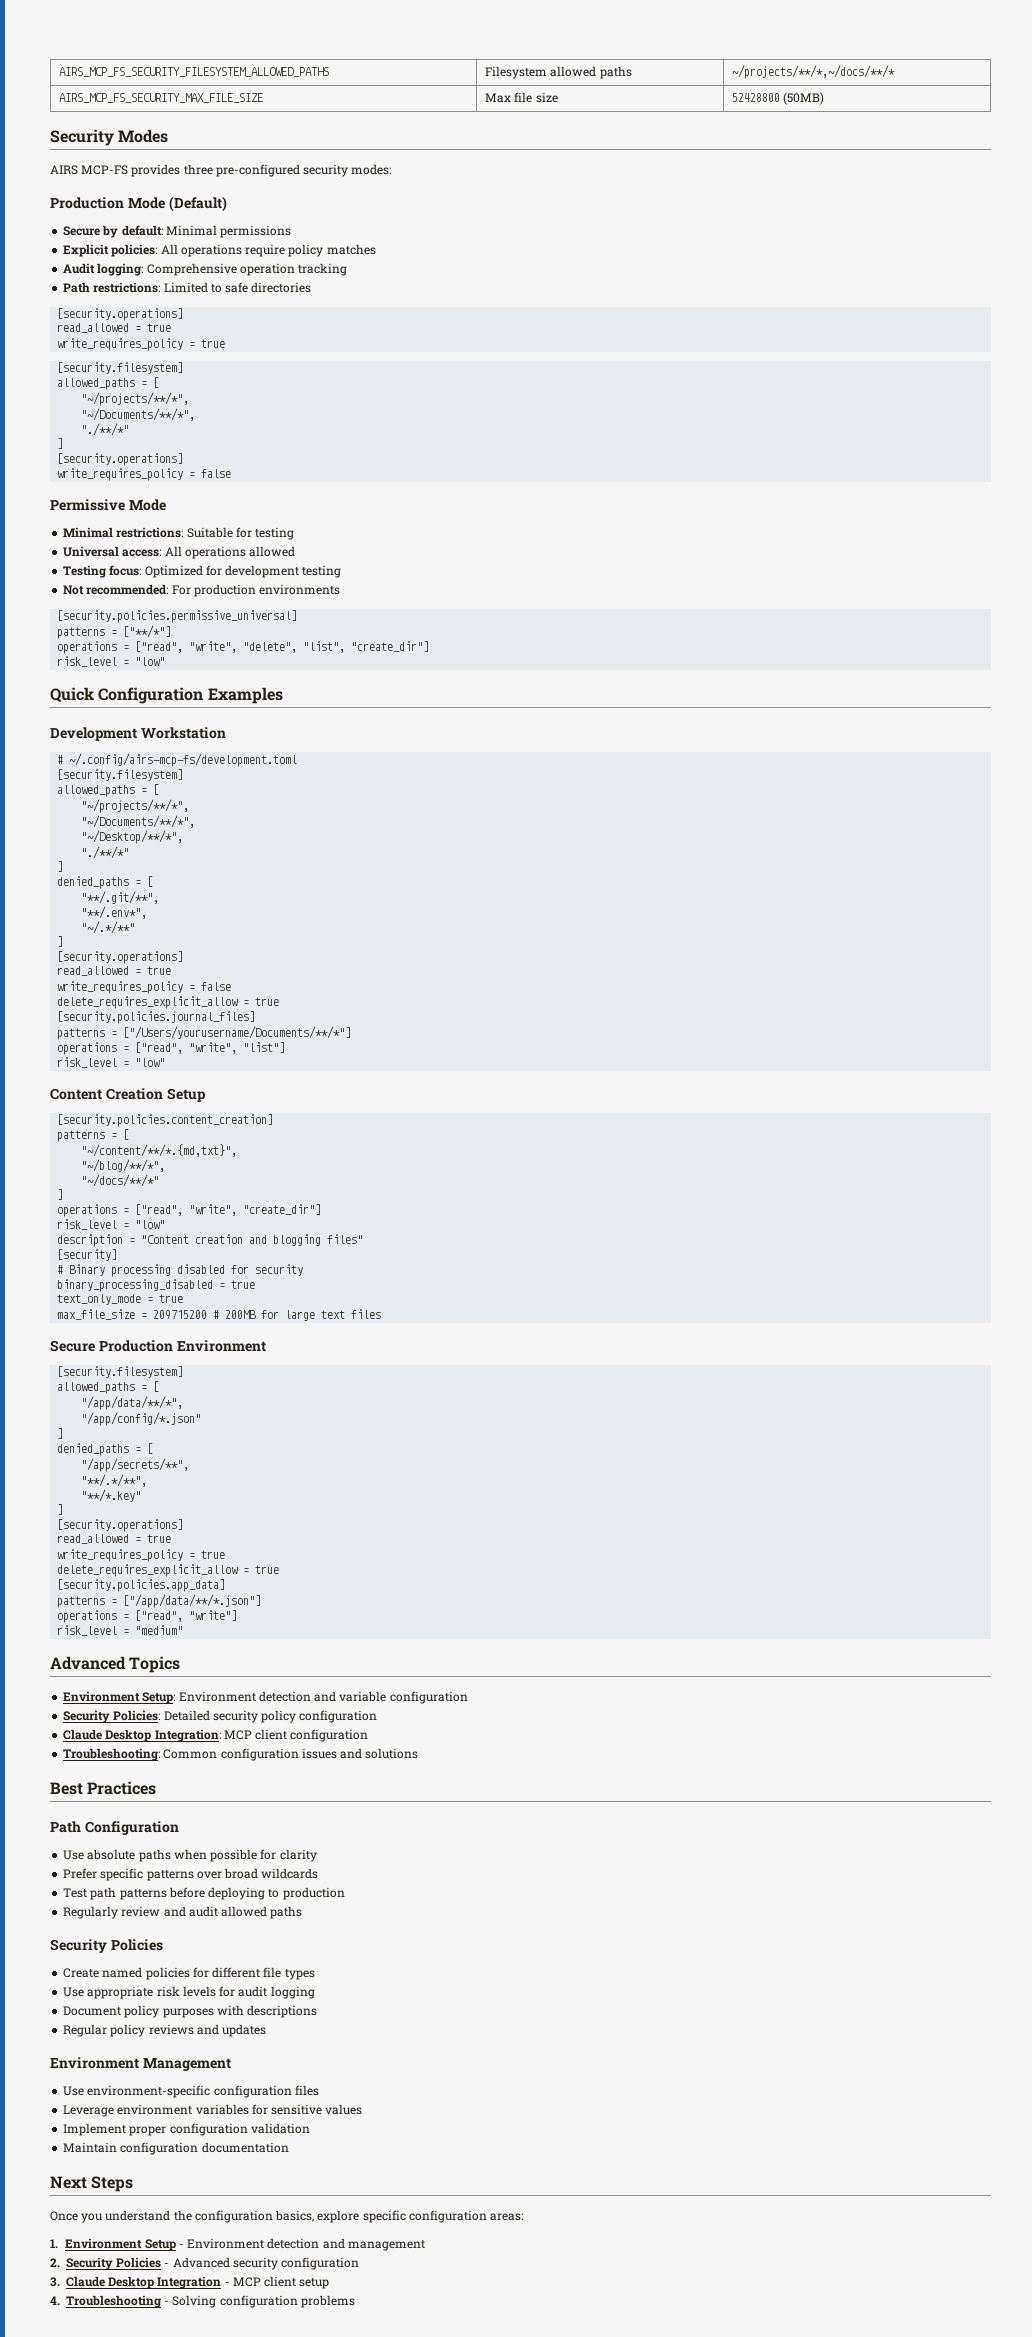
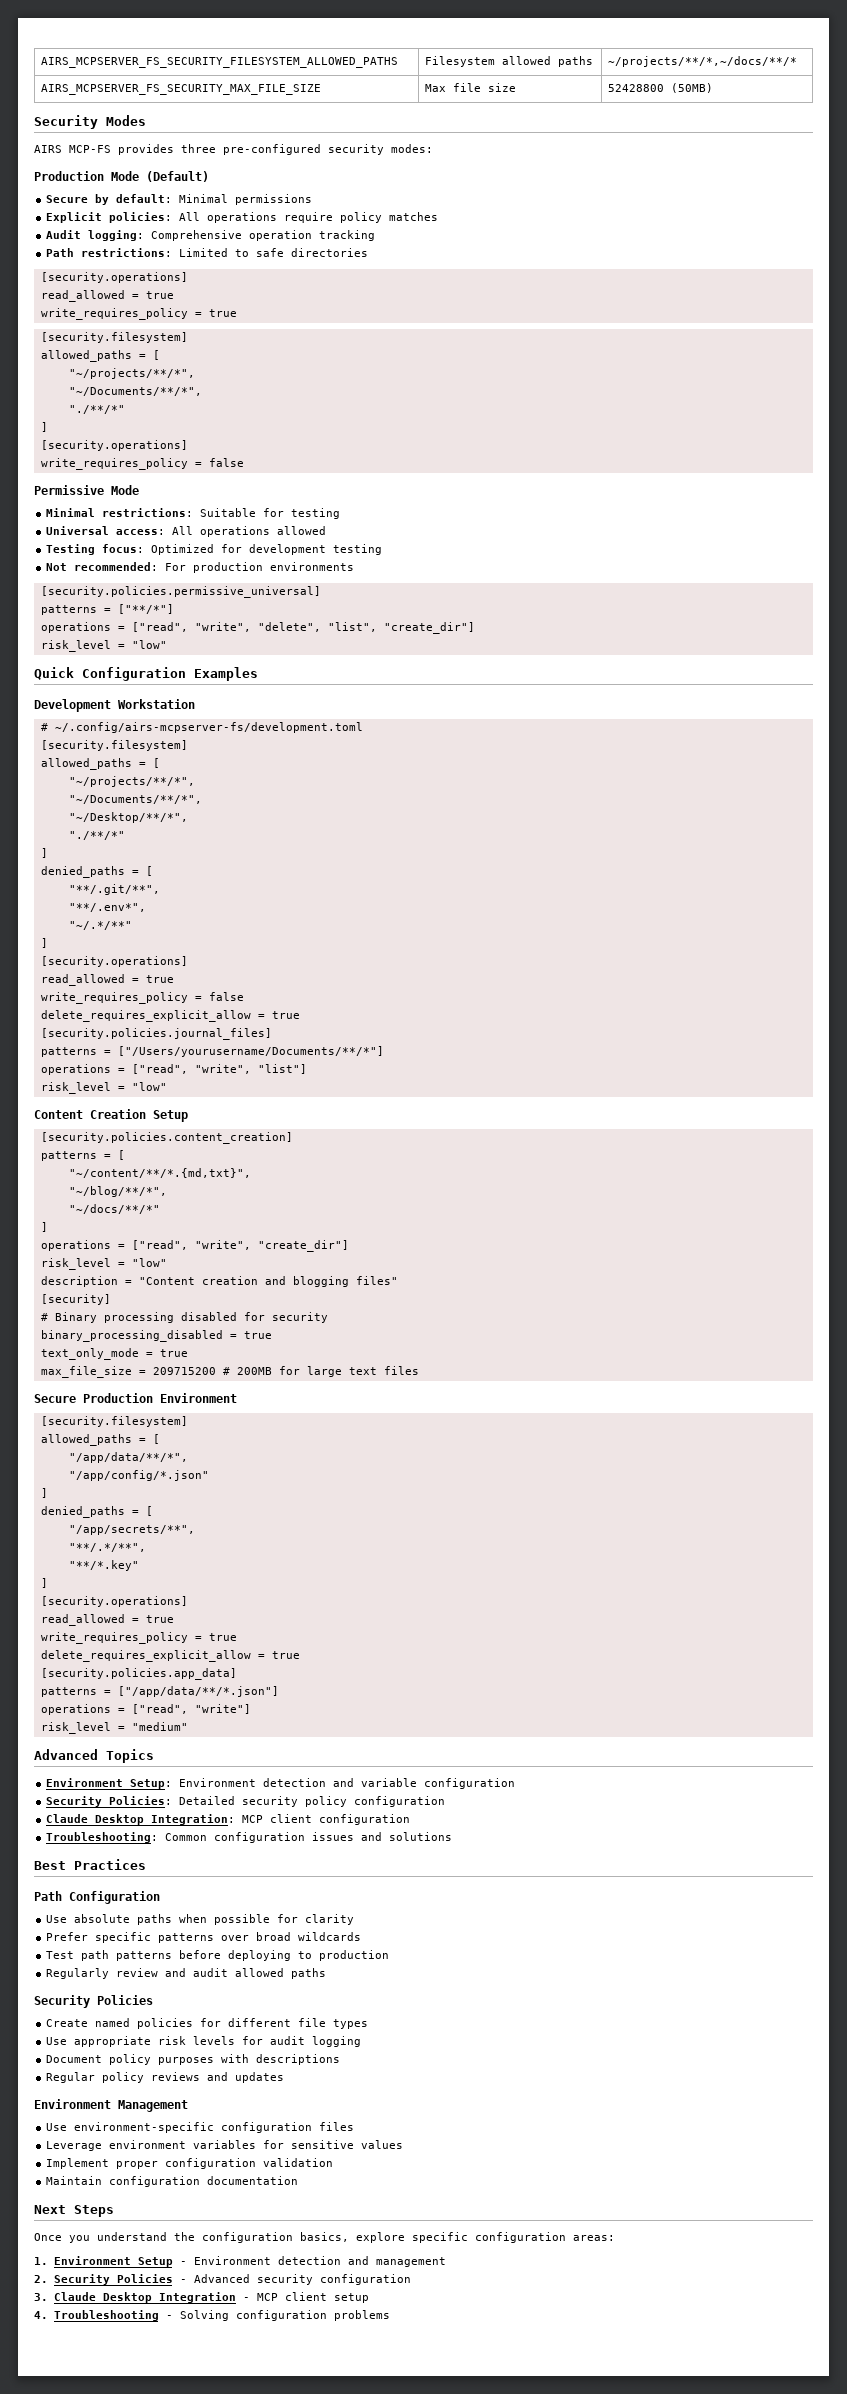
- AIRS_MCP_FS_SECURITY_FILESYSTEM_ALLOWED_PATHS | Filesystem allowed paths | ~/projects/**/*,~/docs/**/*
+ AIRS_MCPSERVER_FS_SECURITY_FILESYSTEM_ALLOWED_PATHS | Filesystem allowed paths | ~/projects/**/*,~/docs/**/*
- AIRS_MCP_FS_SECURITY_MAX_FILE_SIZE | Max file size | 52428800 (50MB)
+ AIRS_MCPSERVER_FS_SECURITY_MAX_FILE_SIZE | Max file size | 52428800 (50MB)
- # ~/.config/airs-mcp-fs/development.toml
+ # ~/.config/airs-mcpserver-fs/development.toml

